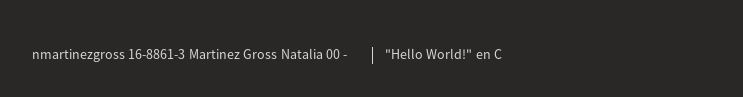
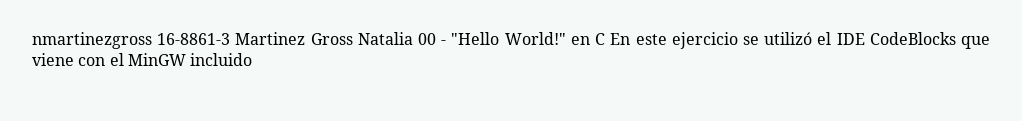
- nmartinezgross 16-8861-3 Martinez Gross Natalia 00 - "Hello World!" en C
+ nmartinezgross 16-8861-3 Martinez Gross Natalia 00 - "Hello World!" en C En este ejercicio se utilizó el IDE CodeBlocks que viene con el MinGW incluido

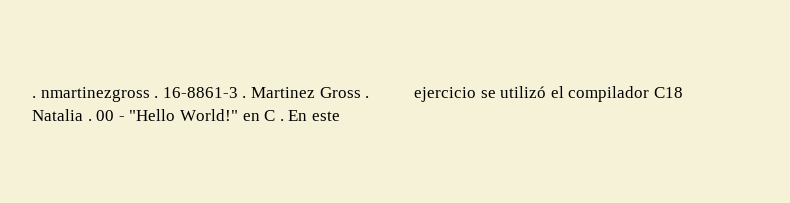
- nmartinezgross 16-8861-3 Martinez Gross Natalia 00 - "Hello World!" en C En este ejercicio se utilizó el IDE CodeBlocks que viene con el MinGW incluido
+ . nmartinezgross . 16-8861-3 . Martinez Gross . Natalia . 00 - "Hello World!" en C . En este ejercicio se utilizó el compilador C18

